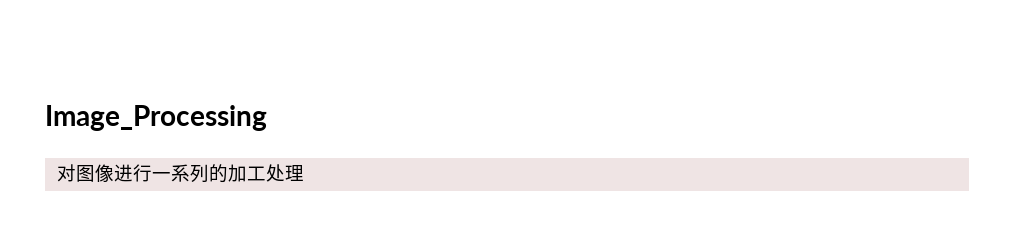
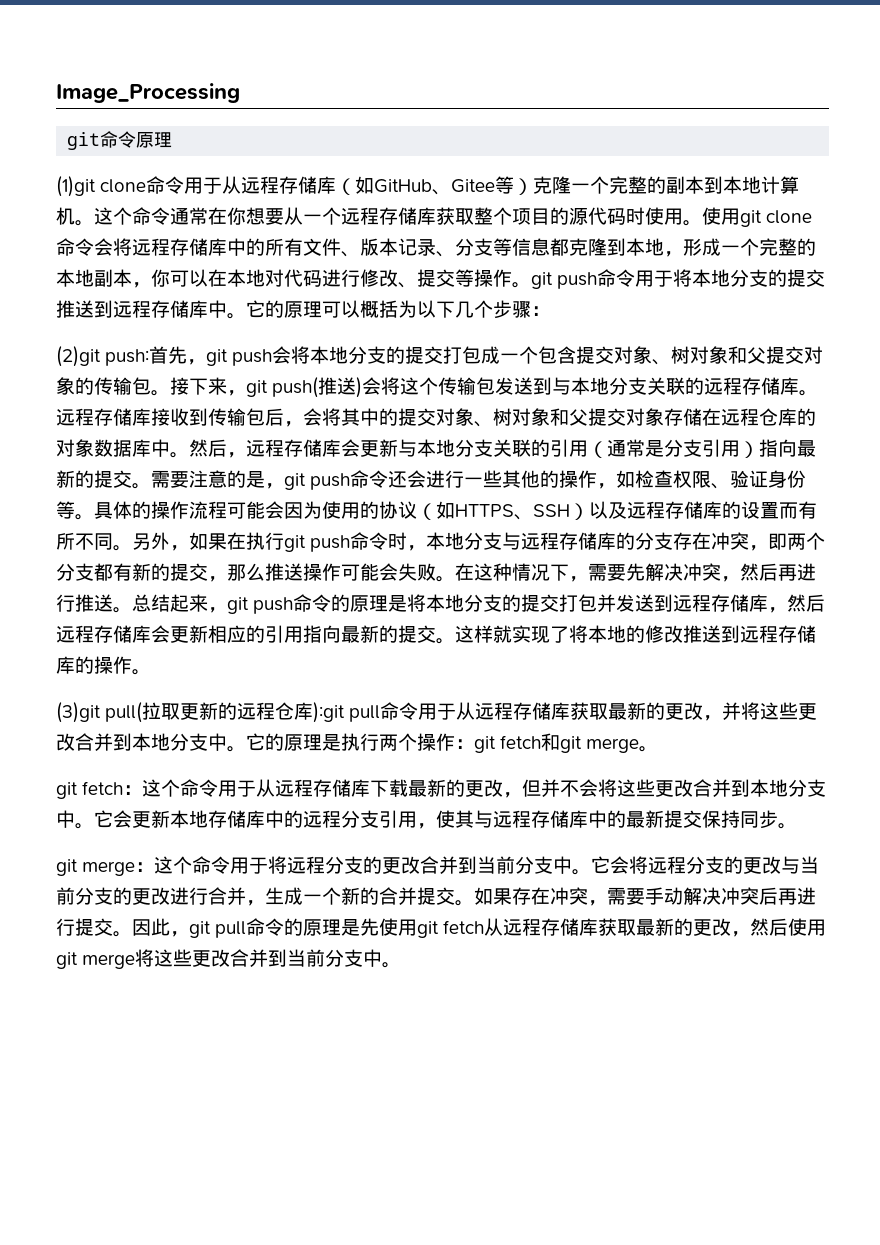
- 对图像进行一系列的加工处理
+ git命令原理
+ (1)git clone命令用于从远程存储库（如GitHub、Gitee等）克隆一个完整的副本到本地计算机。这个命令通常在你想要从一个远程存储库获取整个项目的源代码时使用。使用git clone命令会将远程存储库中的所有文件、版本记录、分支等信息都克隆到本地，形成一个完整的本地副本，你可以在本地对代码进行修改、提交等操作。git push命令用于将本地分支的提交推送到远程存储库中。它的原理可以概括为以下几个步骤：
+ (2)git push:首先，git push会将本地分支的提交打包成一个包含提交对象、树对象和父提交对象的传输包。接下来，git push(推送)会将这个传输包发送到与本地分支关联的远程存储库。远程存储库接收到传输包后，会将其中的提交对象、树对象和父提交对象存储在远程仓库的对象数据库中。然后，远程存储库会更新与本地分支关联的引用（通常是分支引用）指向最新的提交。需要注意的是，git push命令还会进行一些其他的操作，如检查权限、验证身份等。具体的操作流程可能会因为使用的协议（如HTTPS、SSH）以及远程存储库的设置而有所不同。另外，如果在执行git push命令时，本地分支与远程存储库的分支存在冲突，即两个分支都有新的提交，那么推送操作可能会失败。在这种情况下，需要先解决冲突，然后再进行推送。总结起来，git push命令的原理是将本地分支的提交打包并发送到远程存储库，然后远程存储库会更新相应的引用指向最新的提交。这样就实现了将本地的修改推送到远程存储库的操作。
+ (3)git pull(拉取更新的远程仓库):git pull命令用于从远程存储库获取最新的更改，并将这些更改合并到本地分支中。它的原理是执行两个操作：git fetch和git merge。
+ git fetch：这个命令用于从远程存储库下载最新的更改，但并不会将这些更改合并到本地分支中。它会更新本地存储库中的远程分支引用，使其与远程存储库中的最新提交保持同步。
+ git merge：这个命令用于将远程分支的更改合并到当前分支中。它会将远程分支的更改与当前分支的更改进行合并，生成一个新的合并提交。如果存在冲突，需要手动解决冲突后再进行提交。因此，git pull命令的原理是先使用git fetch从远程存储库获取最新的更改，然后使用git merge将这些更改合并到当前分支中。

